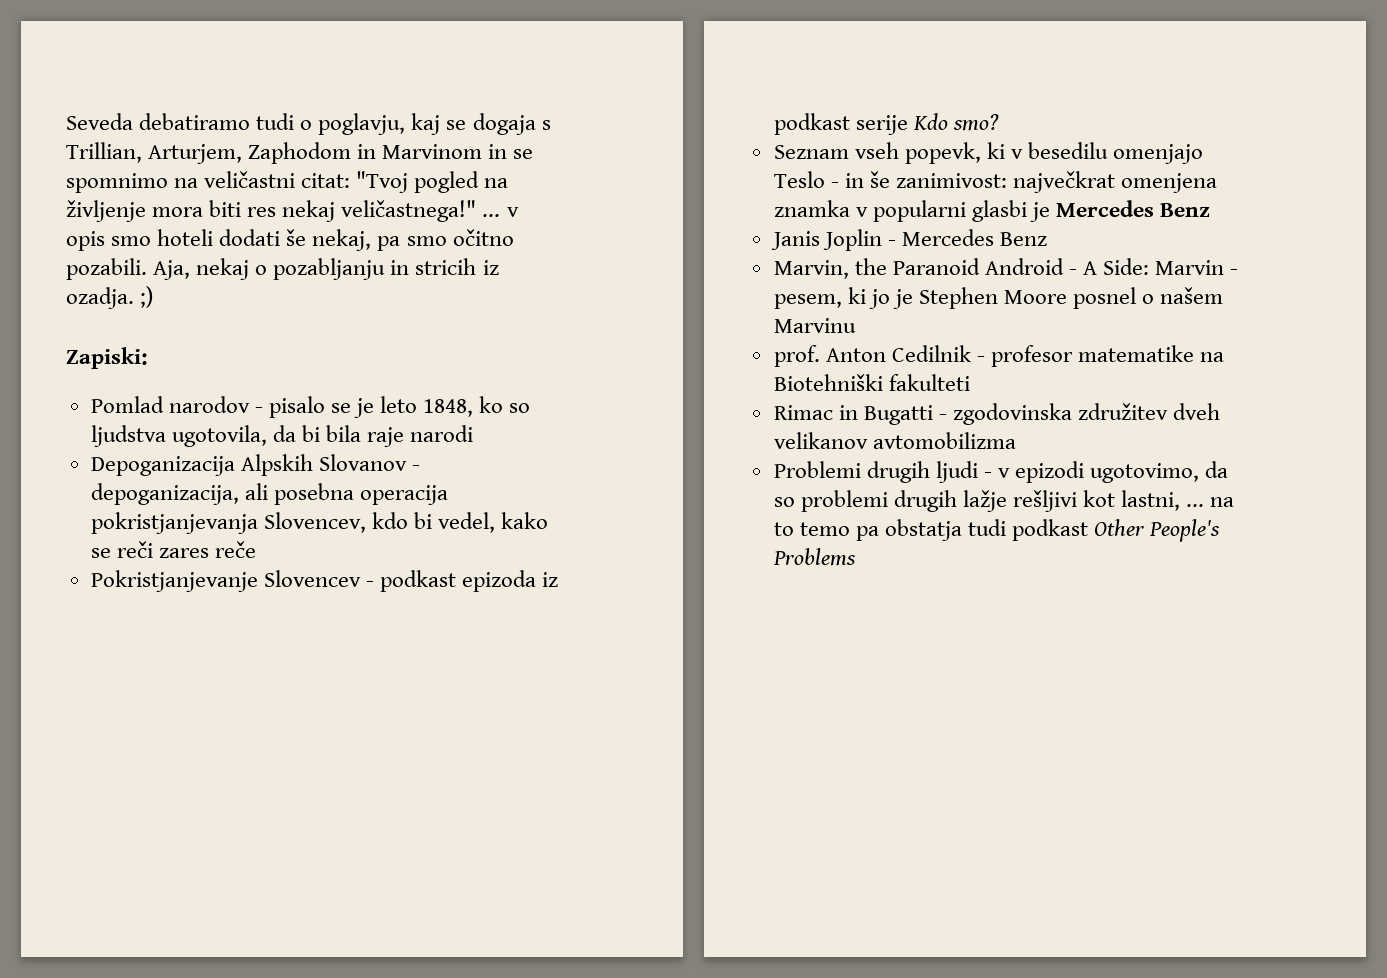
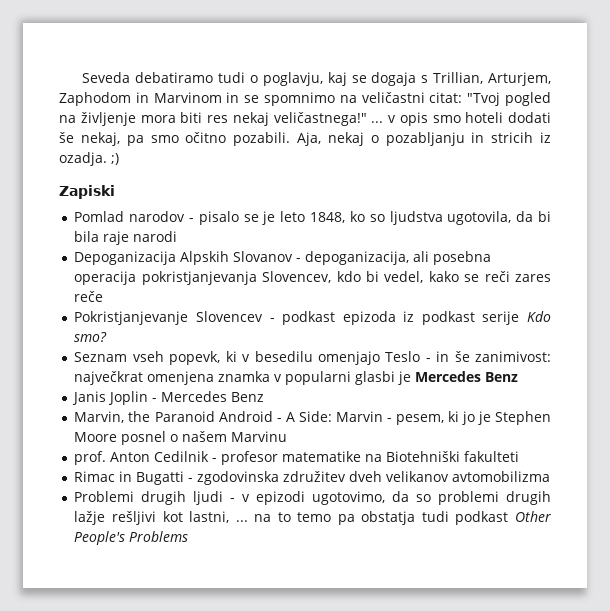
- Zapiski:
+ Zapiski

